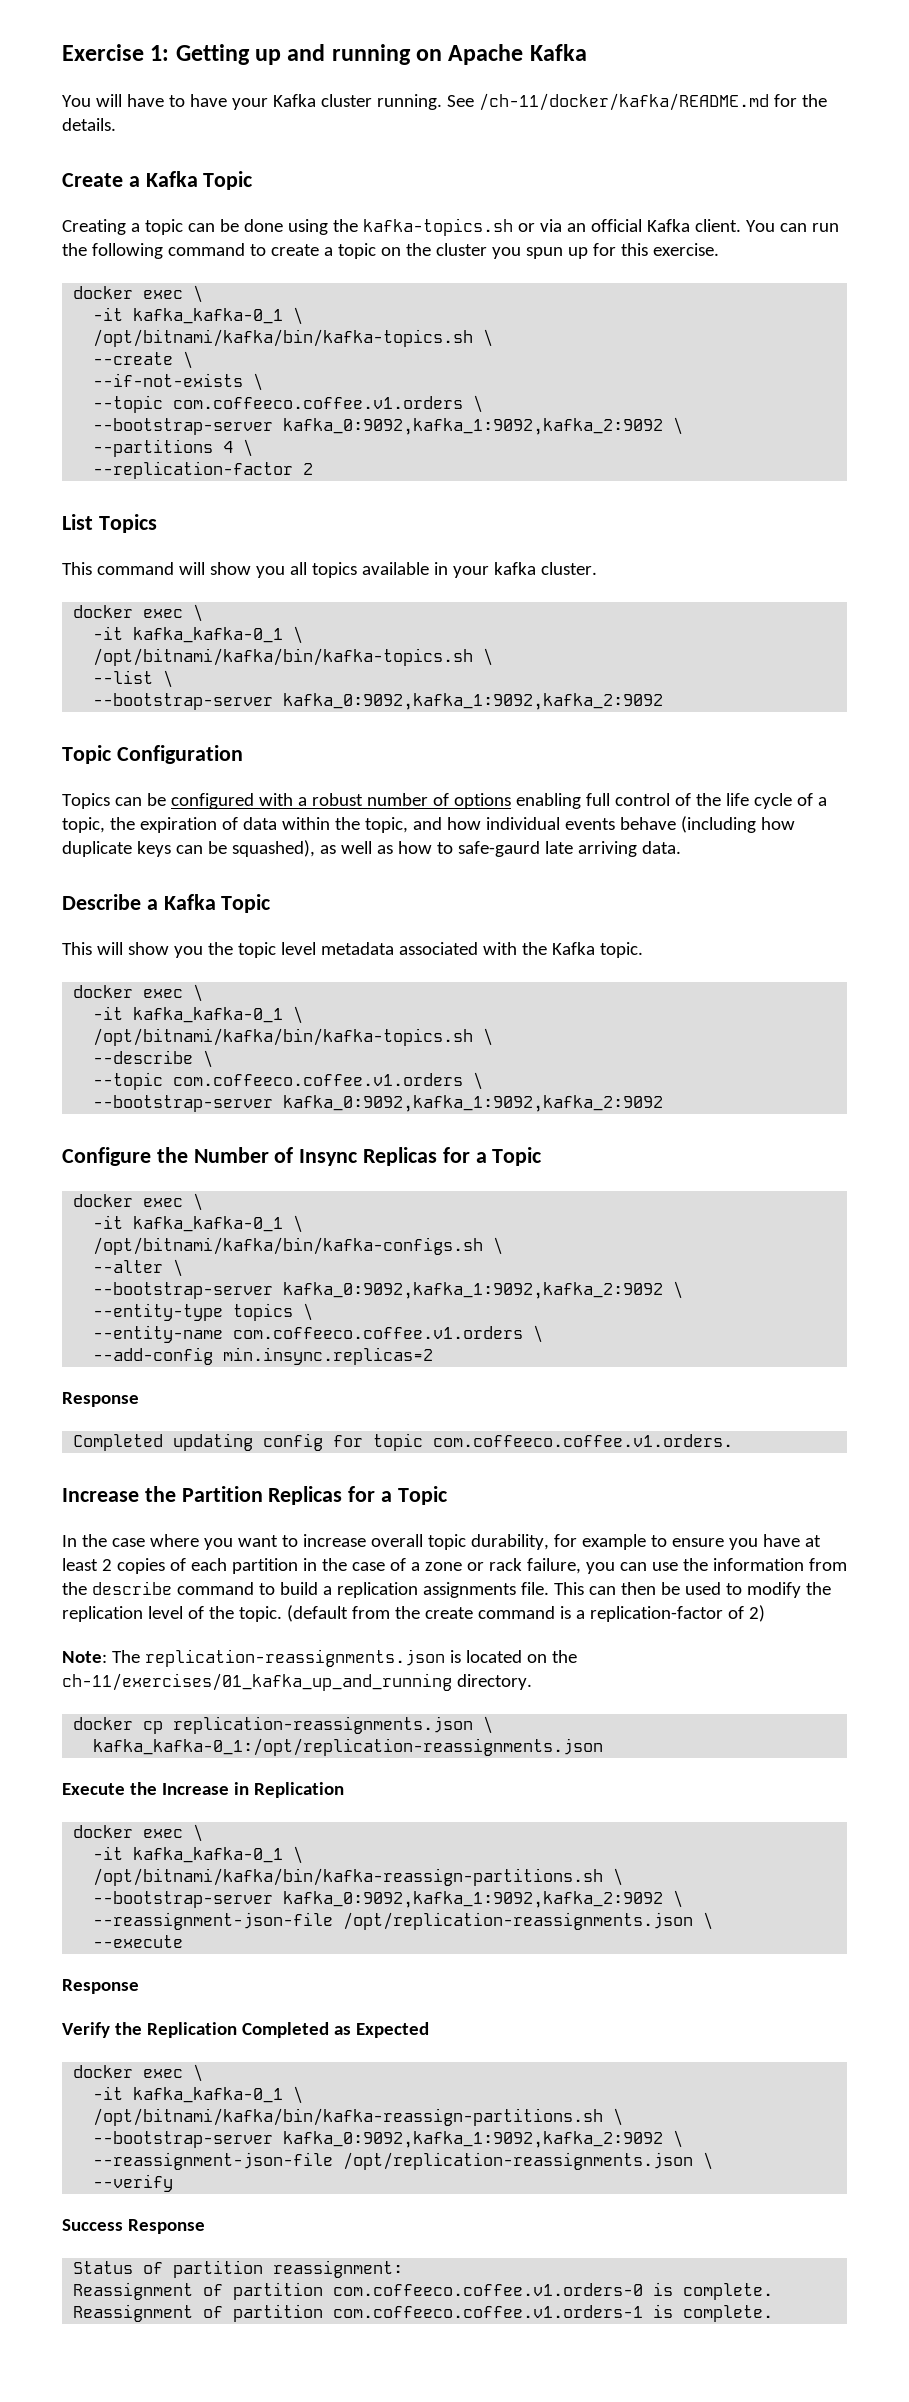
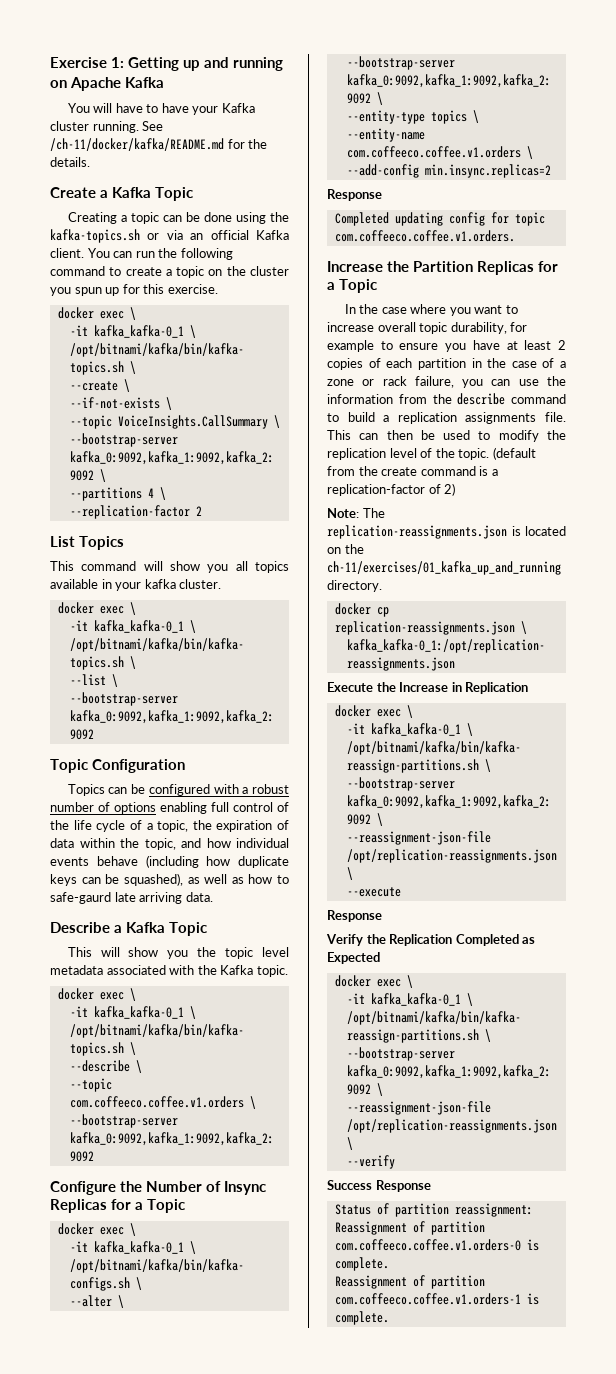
  --if-not-exists \
- --topic com.coffeeco.coffee.v1.orders \
+ --topic VoiceInsights.CallSummary \

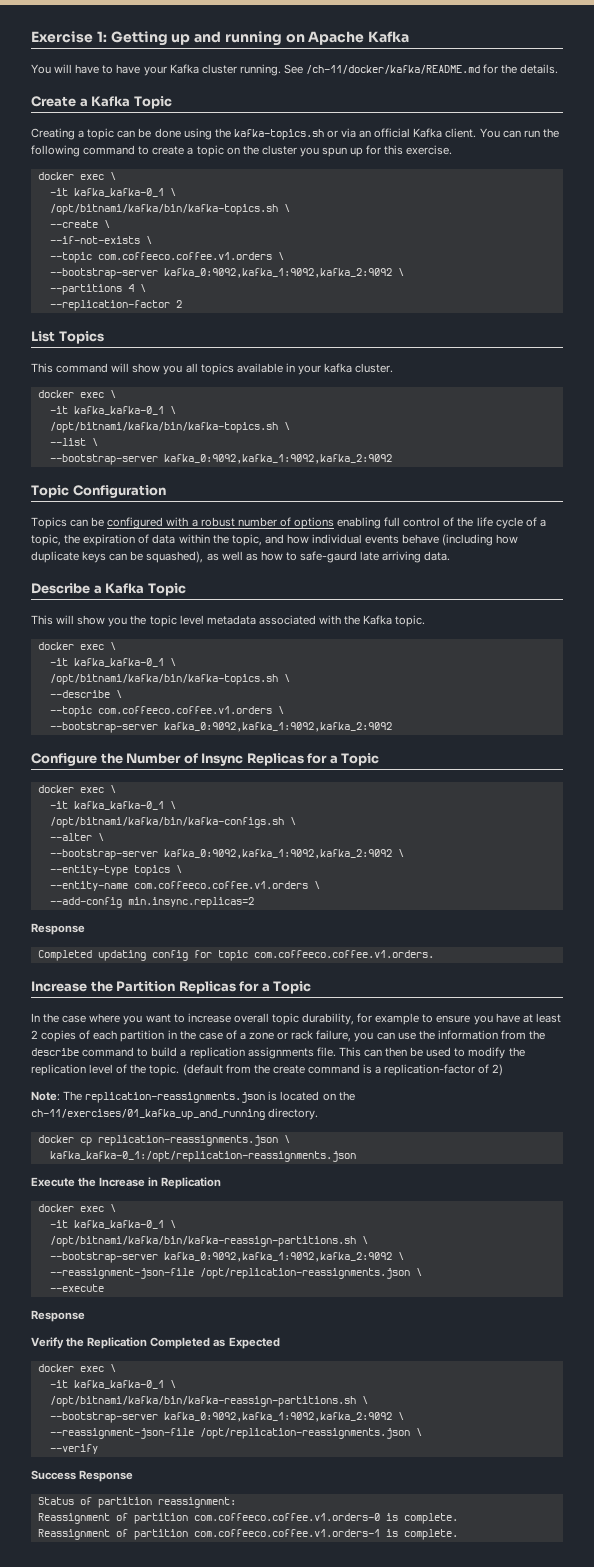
  --if-not-exists \
- --topic VoiceInsights.CallSummary \
+ --topic com.coffeeco.coffee.v1.orders \

